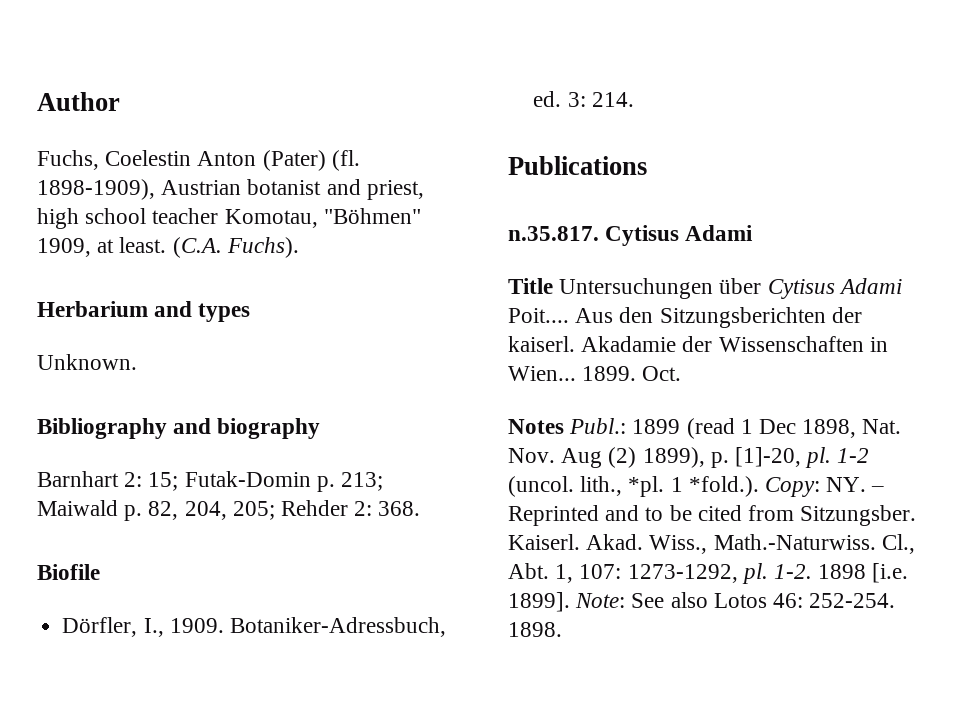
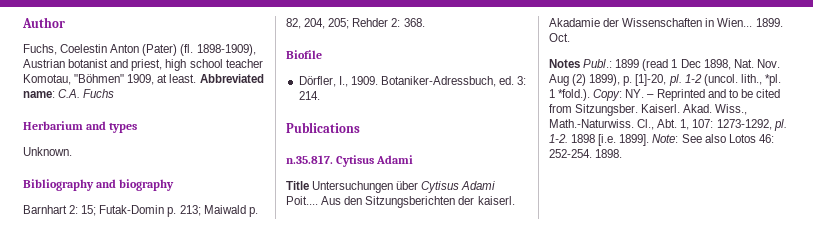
- (C.A. Fuchs).
+ Abbreviated name: C.A. Fuchs

